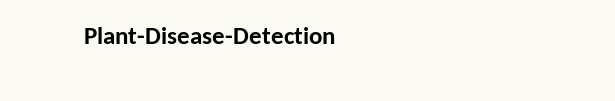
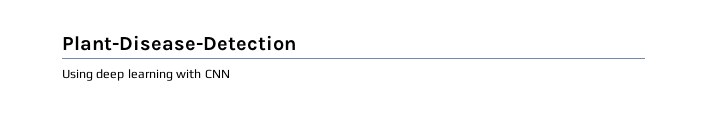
+ Using deep learning with CNN

